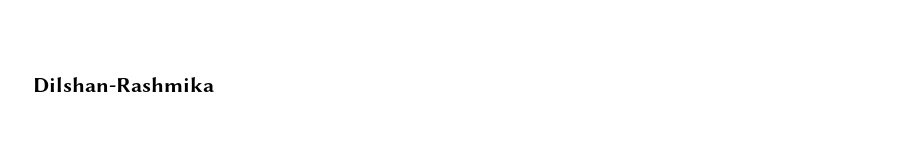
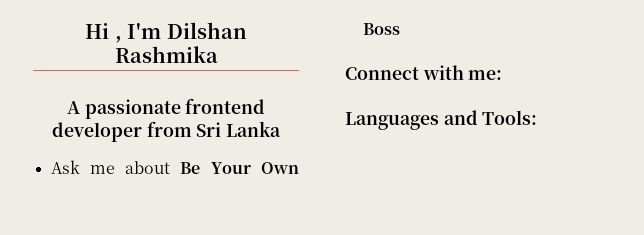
- Dilshan-Rashmika
+ Hi , I'm Dilshan Rashmika
+ A passionate frontend developer from Sri Lanka
+ Ask me about Be Your Own Boss
+ Connect with me:
+ Languages and Tools:

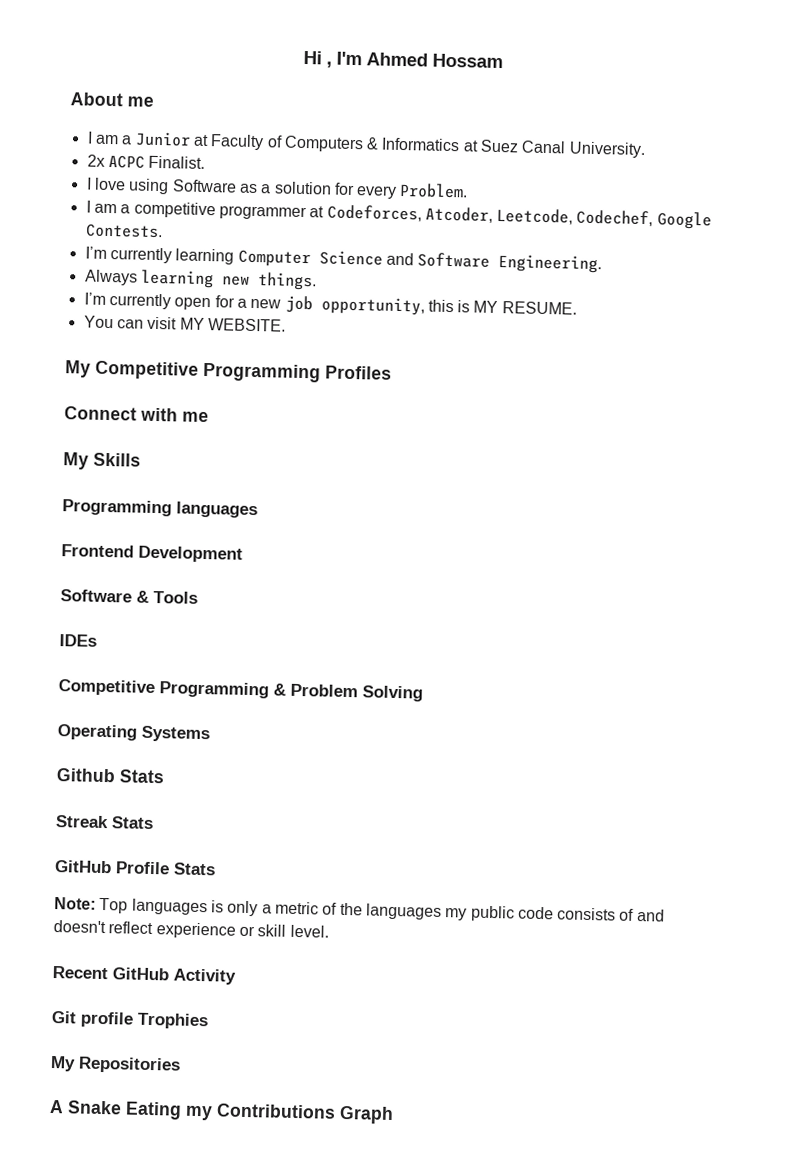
- Hi , I'm Dilshan Rashmika
- A passionate frontend developer from Sri Lanka
- Ask me about Be Your Own Boss
- Connect with me:
- Languages and Tools:
+ Hi , I'm Ahmed Hossam
+ About me
+ I am a Junior at Faculty of Computers & Informatics at Suez Canal University.
+ 2x ACPC Finalist.
+ I love using Software as a solution for every Problem.
+ I am a competitive programmer at Codeforces, Atcoder, Leetcode, Codechef, Google Contests.
+ I’m currently learning Computer Science and Software Engineering.
+ Always learning new things.
+ I’m currently open for a new job opportunity, this is MY RESUME.
+ You can visit MY WEBSITE.
+ My Competitive Programming Profiles
+ Connect with me
+ My Skills
+ Programming languages
+ Frontend Development
+ Software & Tools
+ IDEs
+ Competitive Programming & Problem Solving
+ Operating Systems
+ Github Stats
+ Streak Stats
+ GitHub Profile Stats
+ Note: Top languages is only a metric of the languages my public code consists of and doesn't reflect experience or skill level.
+ Recent GitHub Activity
+ Git profile Trophies
+ My Repositories
+ A Snake Eating my Contributions Graph

